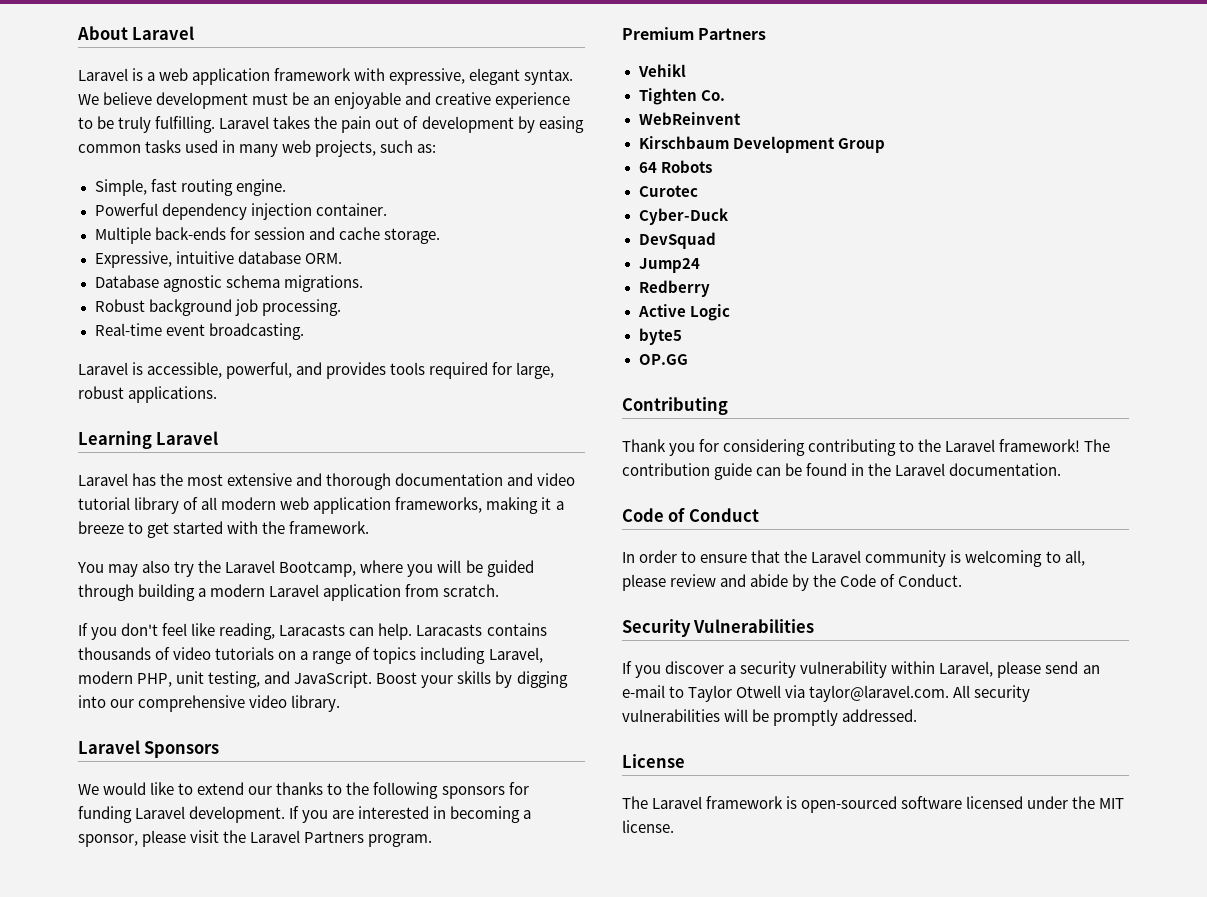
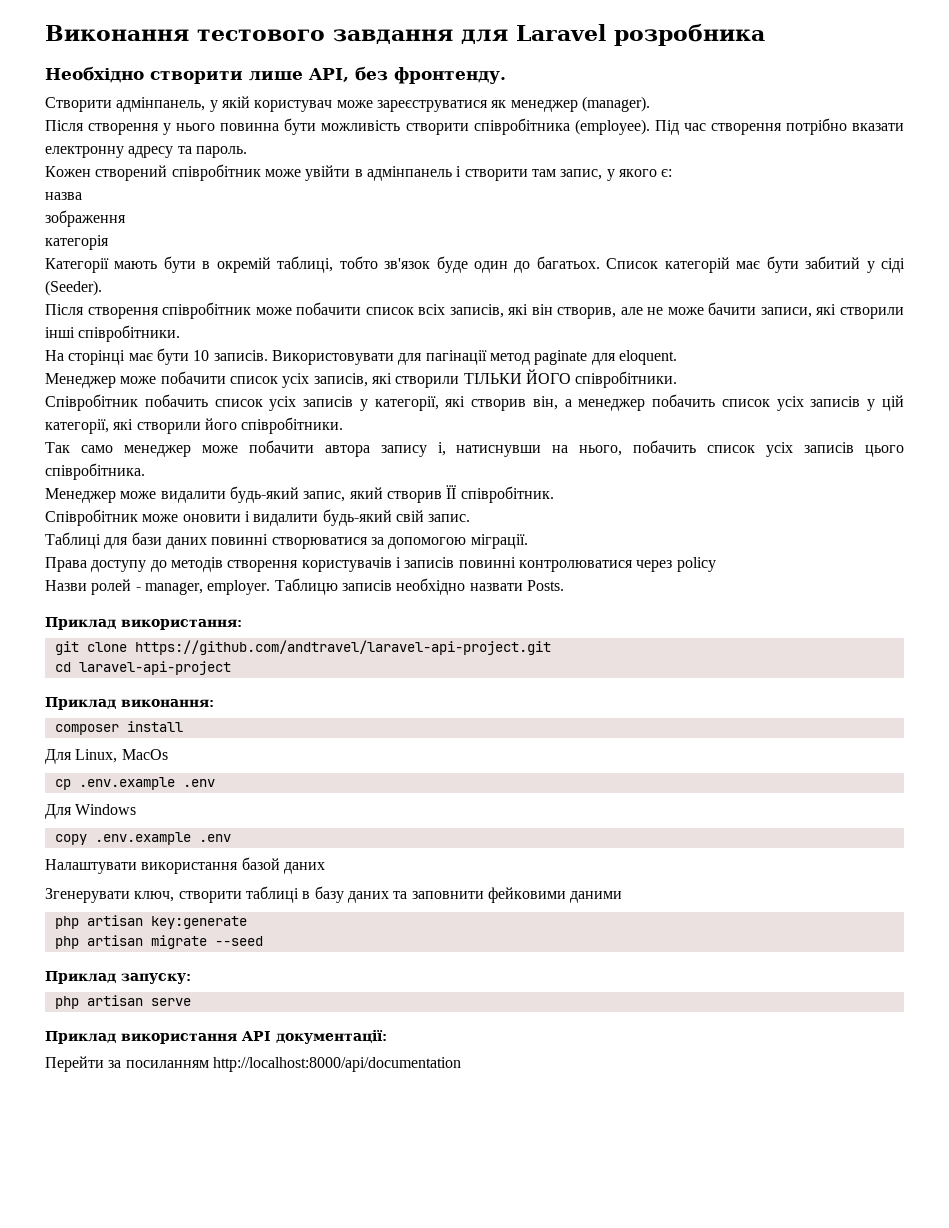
- About Laravel
- Laravel is a web application framework with expressive, elegant syntax. We believe development must be an enjoyable and creative experience to be truly fulfilling. Laravel takes the pain out of development by easing common tasks used in many web projects, such as:
- Simple, fast routing engine.
- Powerful dependency injection container.
- Multiple back-ends for session and cache storage.
- Expressive, intuitive database ORM.
- Database agnostic schema migrations.
- Robust background job processing.
- Real-time event broadcasting.
- Laravel is accessible, powerful, and provides tools required for large, robust applications.
- Learning Laravel
- Laravel has the most extensive and thorough documentation and video tutorial library of all modern web application frameworks, making it a breeze to get started with the framework.
- You may also try the Laravel Bootcamp, where you will be guided through building a modern Laravel application from scratch.
- If you don't feel like reading, Laracasts can help. Laracasts contains thousands of video tutorials on a range of topics including Laravel, modern PHP, unit testing, and JavaScript. Boost your skills by digging into our comprehensive video library.
- Laravel Sponsors
- We would like to extend our thanks to the following sponsors for funding Laravel development. If you are interested in becoming a sponsor, please visit the Laravel Partners program.
- Premium Partners
- Vehikl
- Tighten Co.
- WebReinvent
- Kirschbaum Development Group
- 64 Robots
- Curotec
- Cyber-Duck
- DevSquad
- Jump24
- Redberry
- Active Logic
- byte5
- OP.GG
- Contributing
- Thank you for considering contributing to the Laravel framework! The contribution guide can be found in the Laravel documentation.
- Code of Conduct
- In order to ensure that the Laravel community is welcoming to all, please review and abide by the Code of Conduct.
- Security Vulnerabilities
- If you discover a security vulnerability within Laravel, please send an e-mail to Taylor Otwell via taylor@laravel.com. All security vulnerabilities will be promptly addressed.
- License
- The Laravel framework is open-sourced software licensed under the MIT license.
+ Виконання тестового завдання для Laravel розробника
+ Необхідно створити лише API, без фронтенду.
+ Створити адмінпанель, у якій користувач може зареєструватися як менеджер (manager).
+ Після створення у нього повинна бути можливість створити співробітника (employee). Під час створення потрібно вказати електронну адресу та пароль.
+ Кожен створений співробітник може увійти в адмінпанель і створити там запис, у якого є:
+ назва
+ зображення
+ категорія
+ Категорії мають бути в окремій таблиці, тобто зв'язок буде один до багатьох. Список категорій має бути забитий у сіді (Seeder).
+ Після створення співробітник може побачити список всіх записів, які він створив, але не може бачити записи, які створили інші співробітники.
+ На сторінці має бути 10 записів. Використовувати для пагінації метод paginate для eloquent.
+ Менеджер може побачити список усіх записів, які створили ТІЛЬКИ ЙОГО співробітники.
+ Співробітник побачить список усіх записів у категорії, які створив він, а менеджер побачить список усіх записів у цій категорії, які створили його співробітники.
+ Так само менеджер може побачити автора запису і, натиснувши на нього, побачить список усіх записів цього співробітника.
+ Менеджер може видалити будь-який запис, який створив ЇЇ співробітник.
+ Співробітник може оновити і видалити будь-який свій запис.
+ Таблиці для бази даних повинні створюватися за допомогою міграції.
+ Права доступу до методів створення користувачів і записів повинні контролюватися через policy
+ Назви ролей - manager, employer. Таблицю записів необхідно назвати Posts.
+ Приклад використання:
+ git clone https://github.com/andtravel/laravel-api-project.git
+ cd laravel-api-project
+ Приклад виконання:
+ composer install
+ Для Linux, MacOs
+ cp .env.example .env
+ Для Windows
+ copy .env.example .env
+ Налаштувати використання базой даних
+ Згенерувати ключ, створити таблиці в базу даних та заповнити фейковими даними
+ php artisan key:generate
+ php artisan migrate --seed
+ Приклад запуску:
+ php artisan serve
+ Приклад використання API документації:
+ Перейти за посиланням http://localhost:8000/api/documentation

